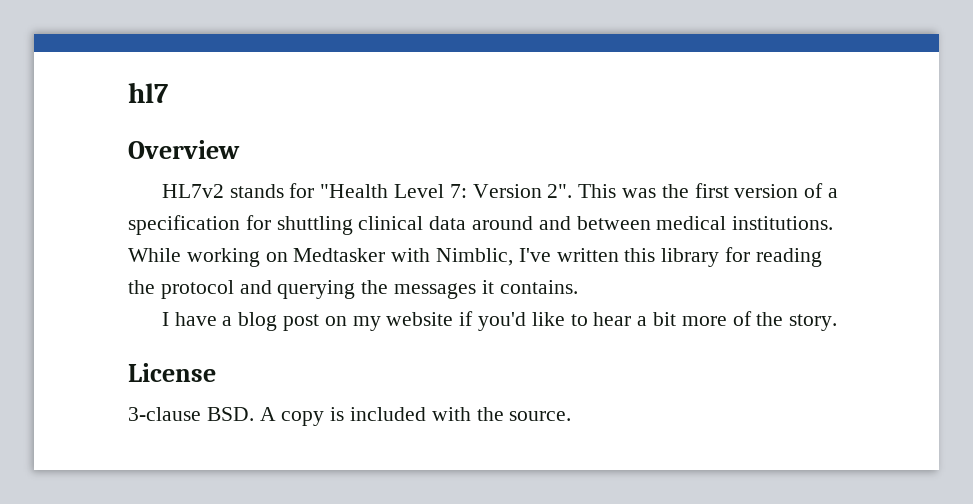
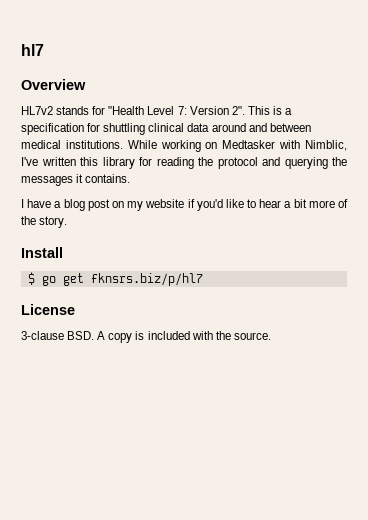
- This was the first version of a specification for shuttling clinical data around and between medical institutions.
+ This is a specification for shuttling clinical data around and between medical institutions.
+ Install
+ $ go get fknsrs.biz/p/hl7

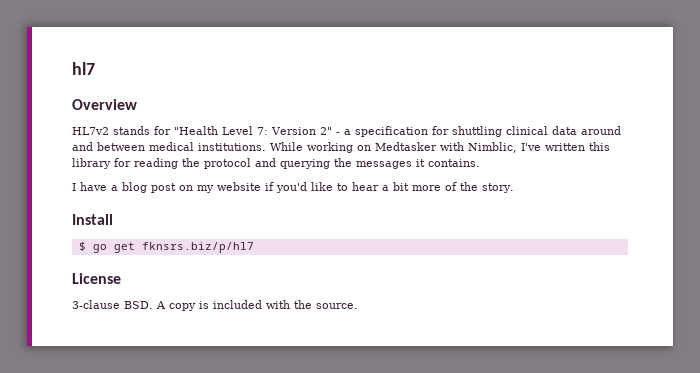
- HL7v2 stands for "Health Level 7: Version 2". This is a specification for shuttling clinical data around and between medical institutions.
+ HL7v2 stands for "Health Level 7: Version 2" - a specification for shuttling clinical data around and between medical institutions.

